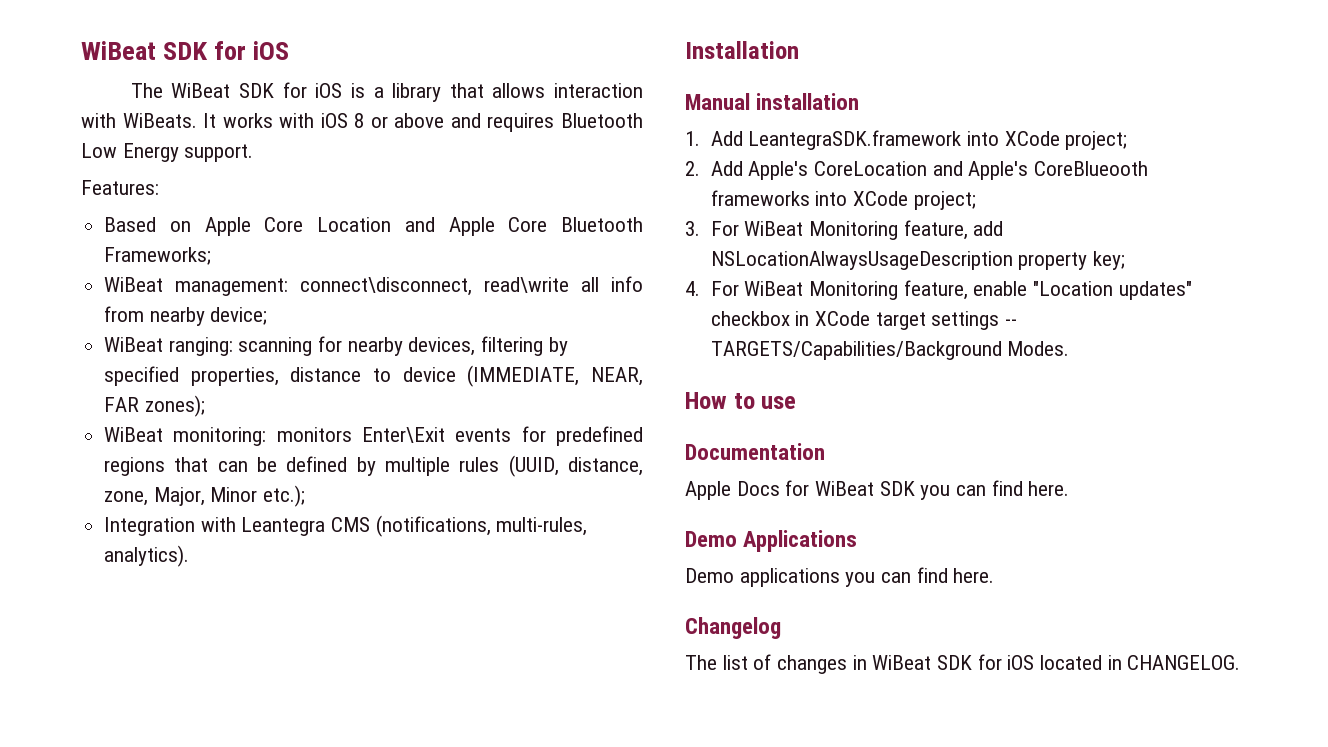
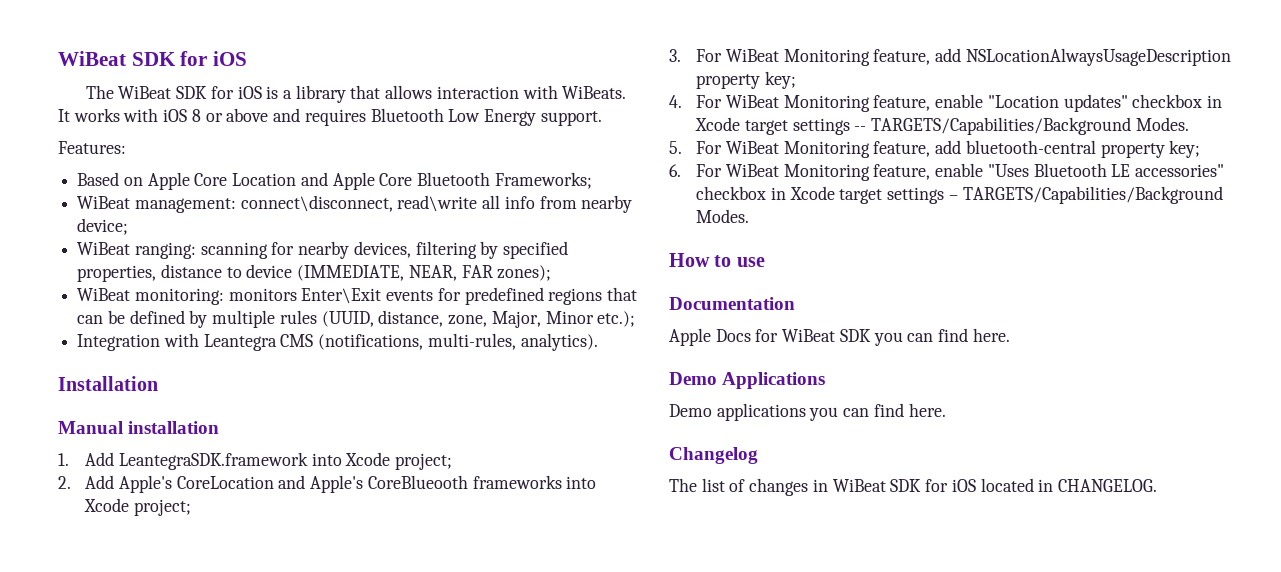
- 1. Add LeantegraSDK.framework into XCode project;
+ 1. Add LeantegraSDK.framework into Xcode project;
- 2. Add Apple's CoreLocation and Apple's CoreBlueooth frameworks into XCode project;
+ 2. Add Apple's CoreLocation and Apple's CoreBlueooth frameworks into Xcode project;
- 4. For WiBeat Monitoring feature, enable "Location updates" checkbox in XCode target settings -- TARGETS/Capabilities/Background Modes.
+ 4. For WiBeat Monitoring feature, enable "Location updates" checkbox in Xcode target settings -- TARGETS/Capabilities/Background Modes.
+ 5. For WiBeat Monitoring feature, add bluetooth-central property key;
+ 6. For WiBeat Monitoring feature, enable "Uses Bluetooth LE accessories" checkbox in Xcode target settings – TARGETS/Capabilities/Background Modes.

